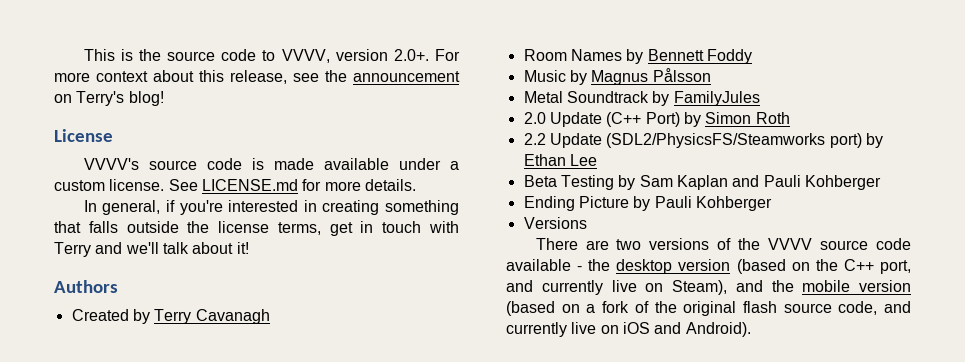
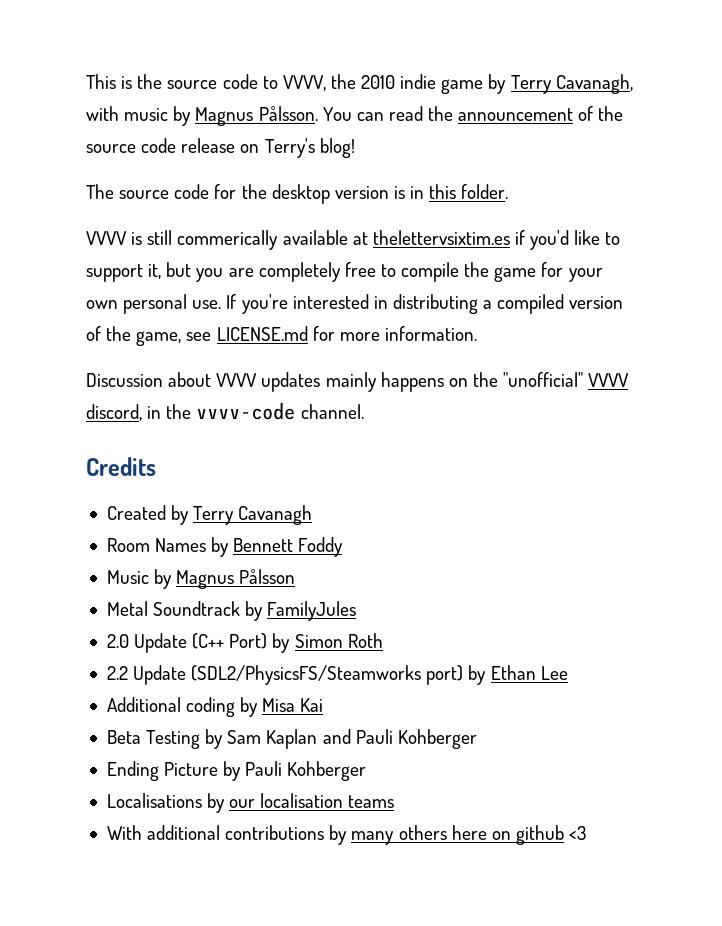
- This is the source code to VVVV, version 2.0+. For more context about this release, see the announcement on Terry's blog!
- License
- VVVV's source code is made available under a custom license. See LICENSE.md for more details.
- In general, if you're interested in creating something that falls outside the license terms, get in touch with Terry and we'll talk about it!
- Authors
+ This is the source code to VVVV, the 2010 indie game by Terry Cavanagh, with music by Magnus Pålsson. You can read the announcement of the source code release on Terry's blog!
+ The source code for the desktop version is in this folder.
+ VVVV is still commerically available at thelettervsixtim.es if you'd like to support it, but you are completely free to compile the game for your own personal use. If you're interested in distributing a compiled version of the game, see LICENSE.md for more information.
+ Discussion about VVVV updates mainly happens on the "unofficial" VVVV discord, in the vvvv-code channel.
+ Credits
+ Additional coding by Misa Kai
- Versions
- There are two versions of the VVVV source code available - the desktop version (based on the C++ port, and currently live on Steam), and the mobile version (based on a fork of the original flash source code, and currently live on iOS and Android).
+ Localisations by our localisation teams
+ With additional contributions by many others here on github <3

